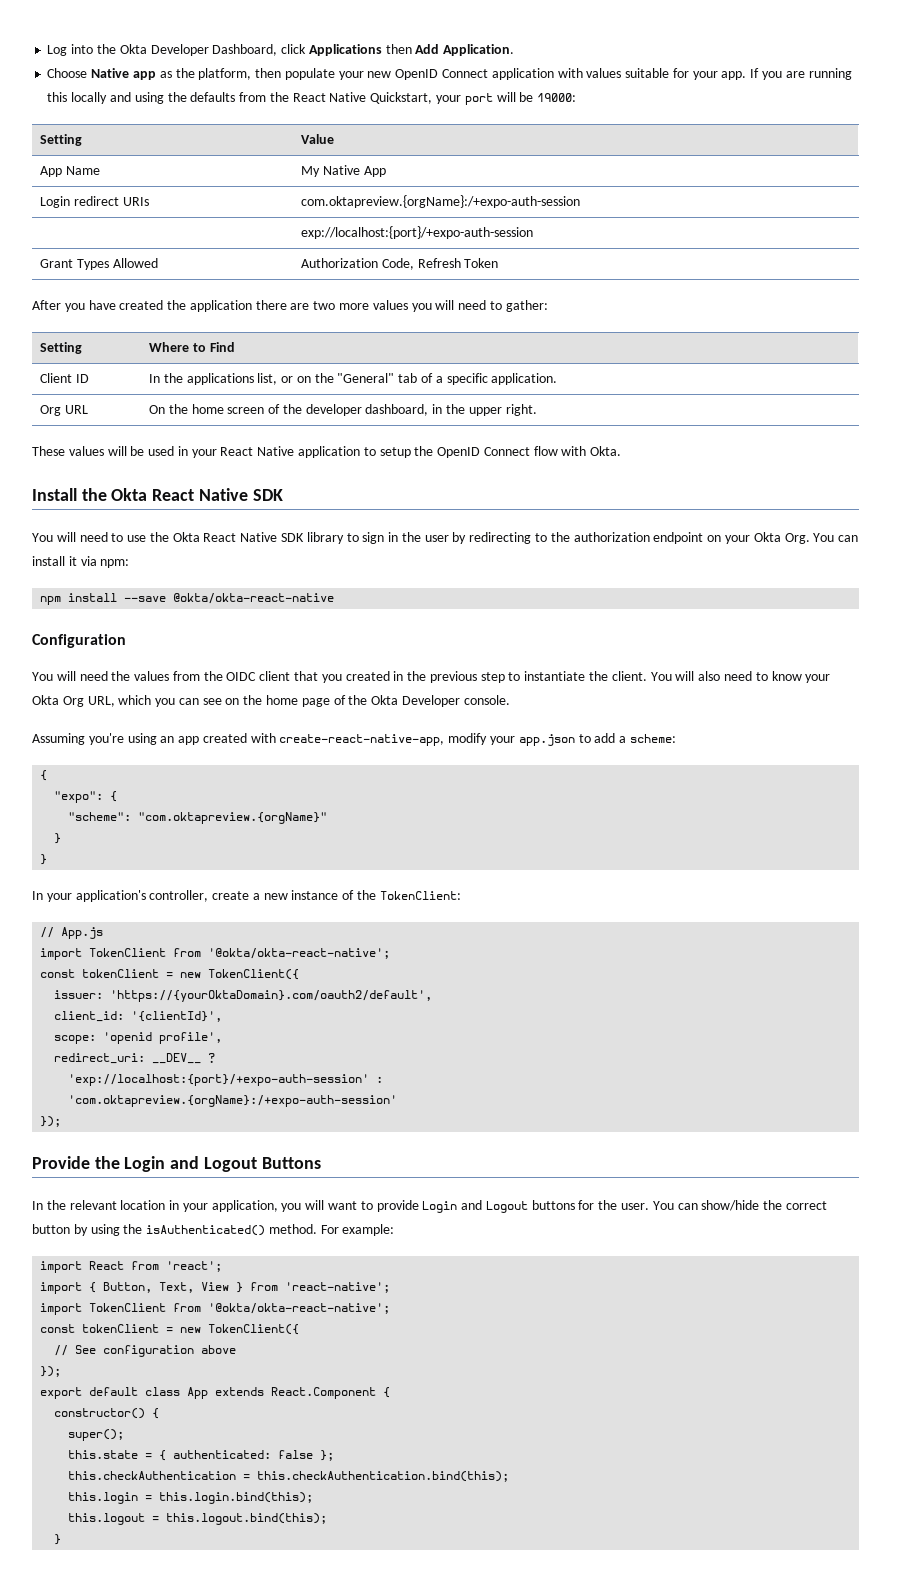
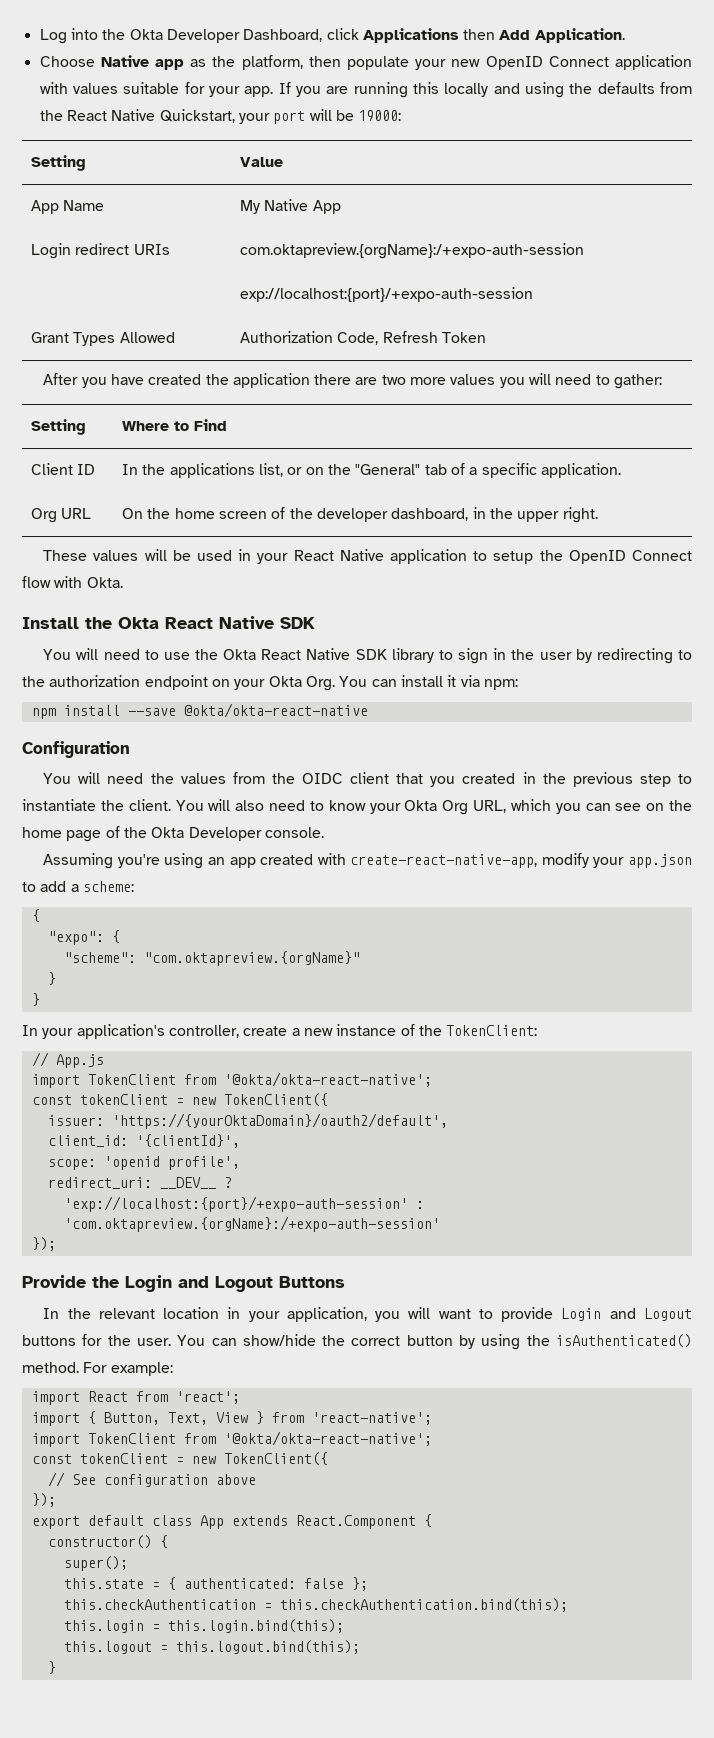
- issuer: 'https://{yourOktaDomain}.com/oauth2/default',
+ issuer: 'https://{yourOktaDomain}/oauth2/default',

